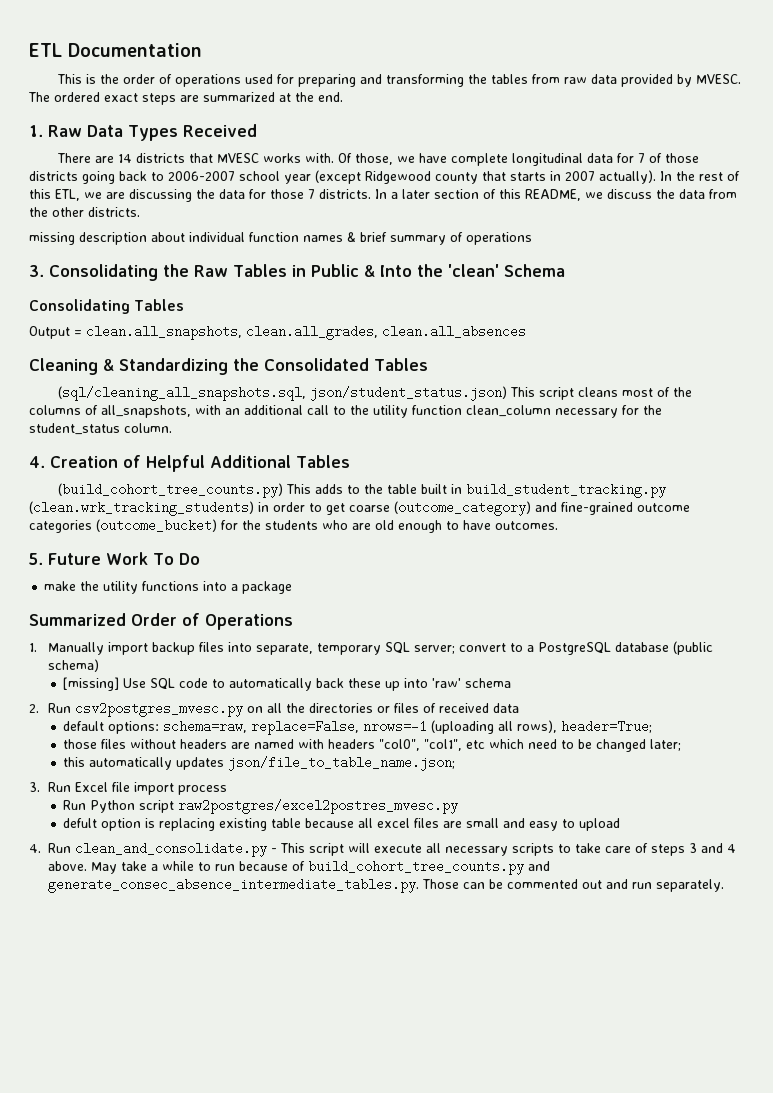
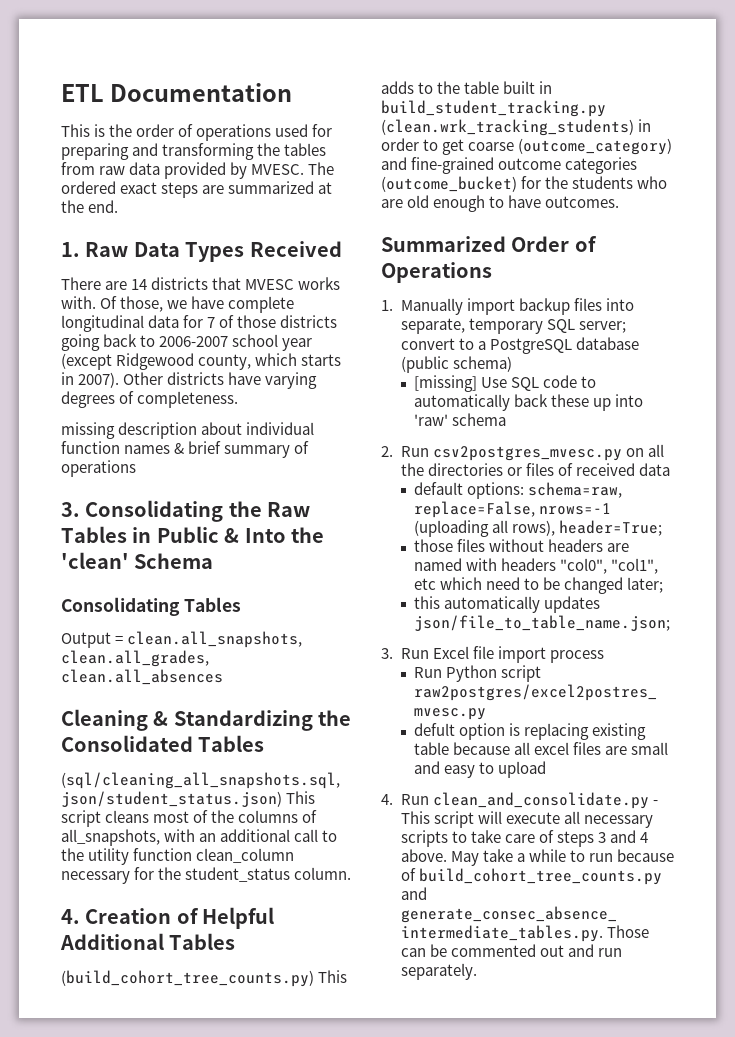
- Of those, we have complete longitudinal data for 7 of those districts going back to 2006-2007 school year (except Ridgewood county that starts in 2007 actually). In the rest of this ETL, we are discussing the data for those 7 districts. In a later section of this README, we discuss the data from the other districts.
+ Of those, we have complete longitudinal data for 7 of those districts going back to 2006-2007 school year (except Ridgewood county, which starts in 2007). Other districts have varying degrees of completeness.
- 5. Future Work To Do
- make the utility functions into a package

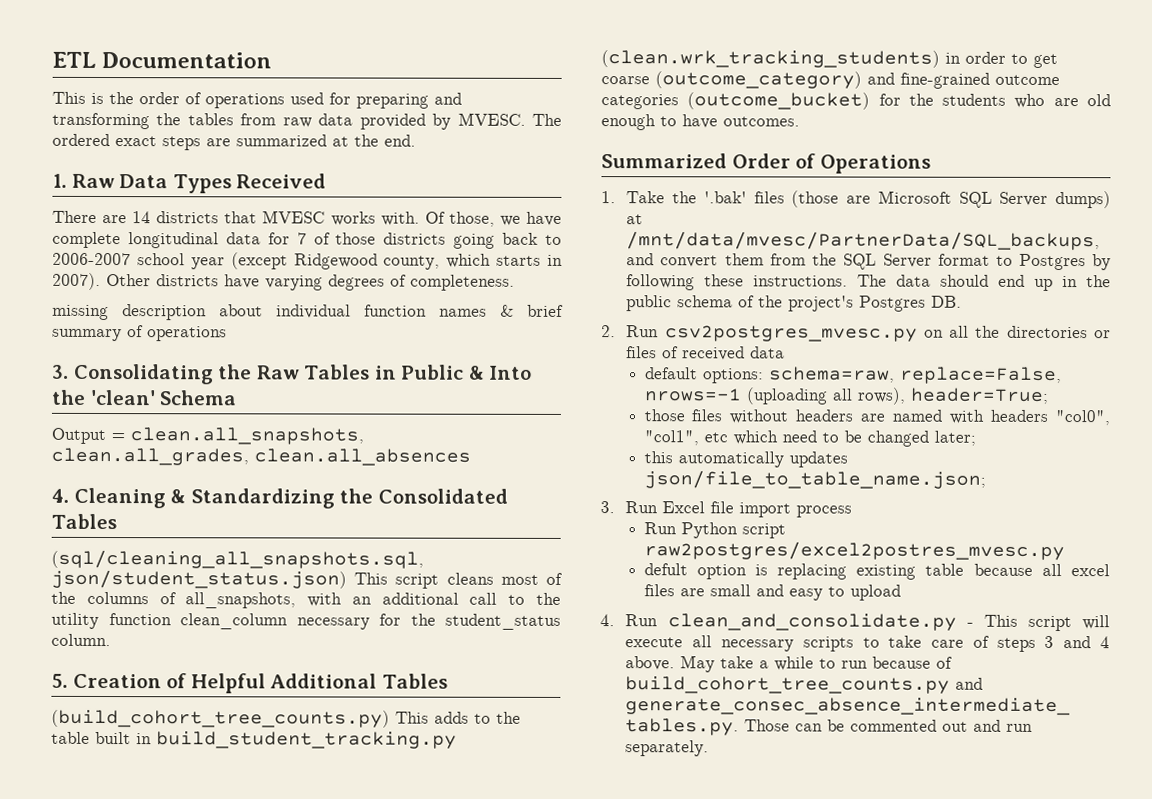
- Consolidating Tables
- Cleaning & Standardizing the Consolidated Tables
+ 4. Cleaning & Standardizing the Consolidated Tables
- 4. Creation of Helpful Additional Tables
+ 5. Creation of Helpful Additional Tables
- 1. Manually import backup files into separate, temporary SQL server; convert to a PostgreSQL database (public schema)
- [missing] Use SQL code to automatically back these up into 'raw' schema
+ 1. Take the '.bak' files (those are Microsoft SQL Server dumps) at /mnt/data/mvesc/PartnerData/SQL_backups, and convert them from the SQL Server format to Postgres by following these instructions. The data should end up in the public schema of the project's Postgres DB.

